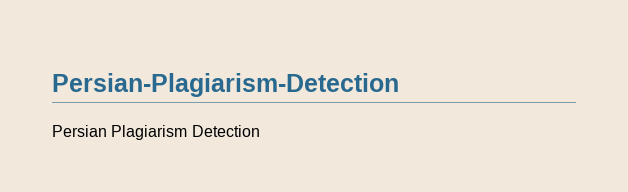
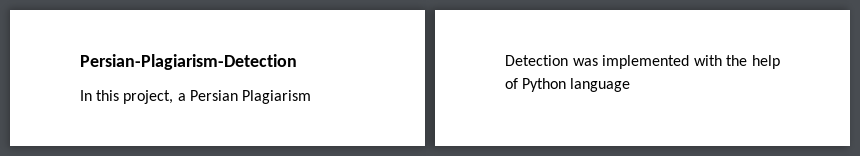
- Persian Plagiarism Detection
+ In this project, a Persian Plagiarism Detection was implemented with the help of Python language

